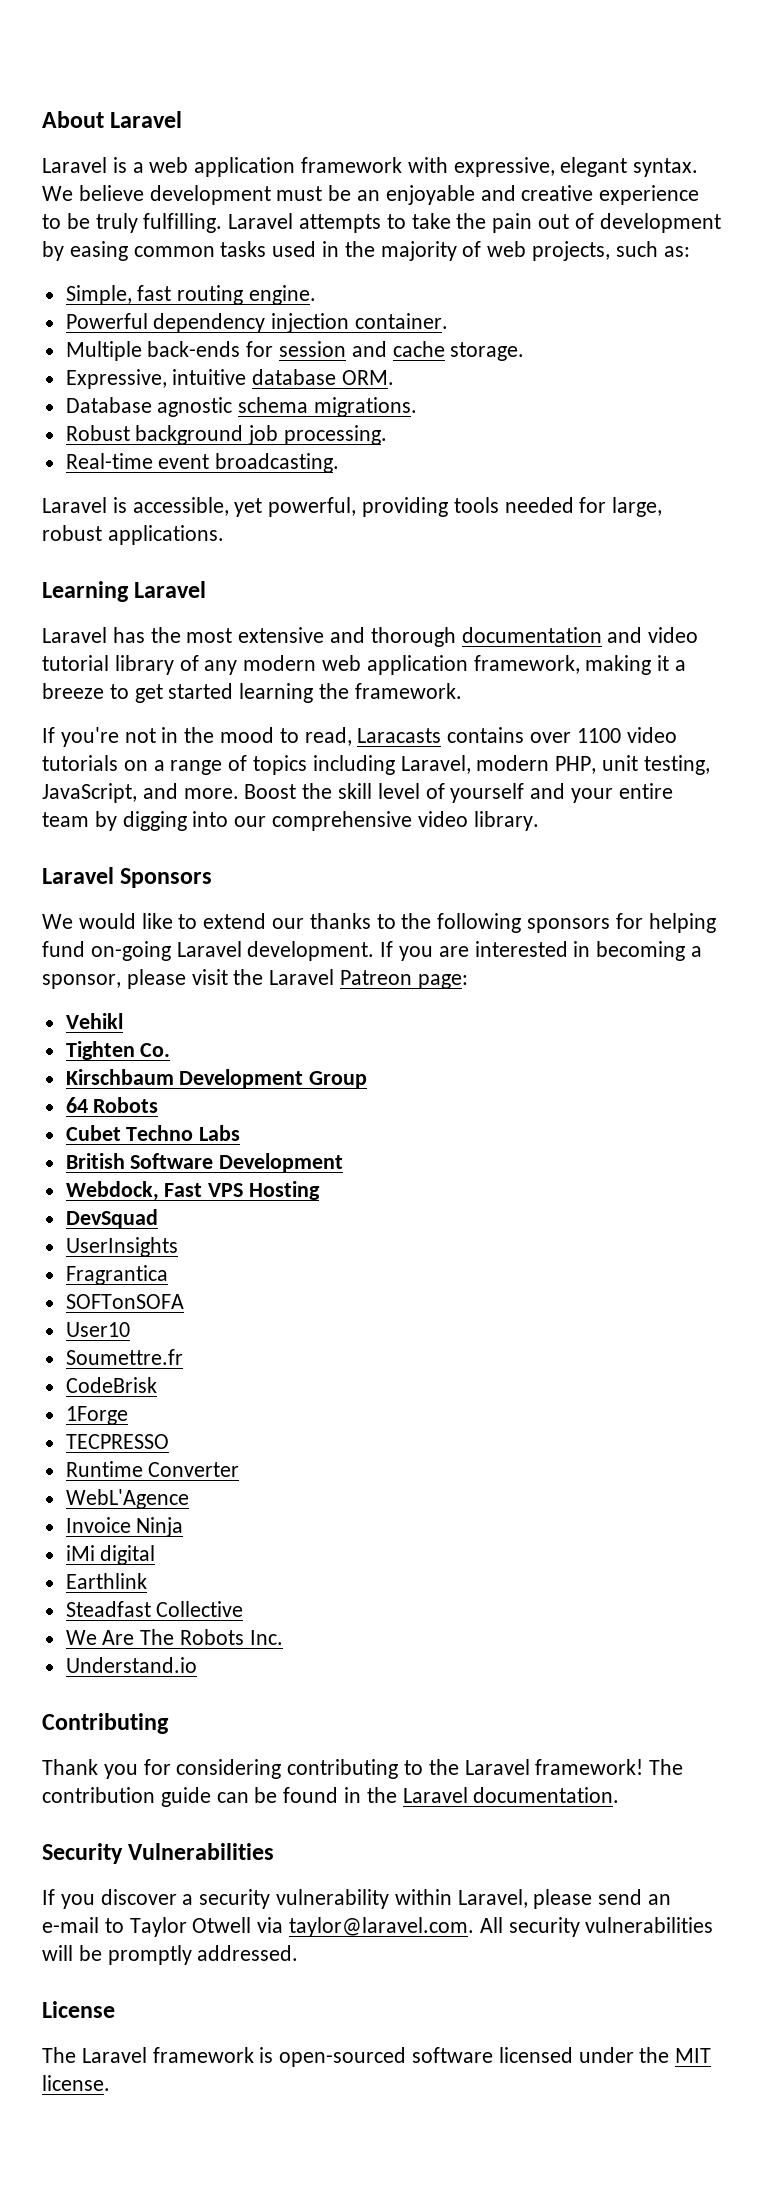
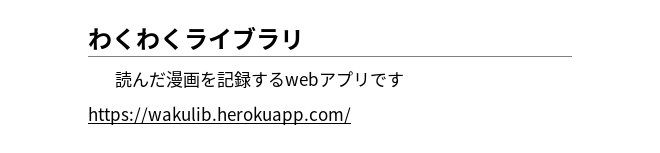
- About Laravel
- Laravel is a web application framework with expressive, elegant syntax. We believe development must be an enjoyable and creative experience to be truly fulfilling. Laravel attempts to take the pain out of development by easing common tasks used in the majority of web projects, such as:
- Simple, fast routing engine.
- Powerful dependency injection container.
- Multiple back-ends for session and cache storage.
- Expressive, intuitive database ORM.
- Database agnostic schema migrations.
- Robust background job processing.
- Real-time event broadcasting.
- Laravel is accessible, yet powerful, providing tools needed for large, robust applications.
- Learning Laravel
- Laravel has the most extensive and thorough documentation and video tutorial library of any modern web application framework, making it a breeze to get started learning the framework.
- If you're not in the mood to read, Laracasts contains over 1100 video tutorials on a range of topics including Laravel, modern PHP, unit testing, JavaScript, and more. Boost the skill level of yourself and your entire team by digging into our comprehensive video library.
- Laravel Sponsors
- We would like to extend our thanks to the following sponsors for helping fund on-going Laravel development. If you are interested in becoming a sponsor, please visit the Laravel Patreon page:
- Vehikl
- Tighten Co.
- Kirschbaum Development Group
- 64 Robots
- Cubet Techno Labs
- British Software Development
- Webdock, Fast VPS Hosting
- DevSquad
- UserInsights
- Fragrantica
- SOFTonSOFA
- User10
- Soumettre.fr
- CodeBrisk
- 1Forge
- TECPRESSO
- Runtime Converter
- WebL'Agence
- Invoice Ninja
- iMi digital
- Earthlink
- Steadfast Collective
- We Are The Robots Inc.
- Understand.io
- Contributing
- Thank you for considering contributing to the Laravel framework! The contribution guide can be found in the Laravel documentation.
- Security Vulnerabilities
- If you discover a security vulnerability within Laravel, please send an e-mail to Taylor Otwell via taylor@laravel.com. All security vulnerabilities will be promptly addressed.
- License
- The Laravel framework is open-sourced software licensed under the MIT license.
+ わくわくライブラリ
+ 読んだ漫画を記録するwebアプリです
+ https://wakulib.herokuapp.com/

